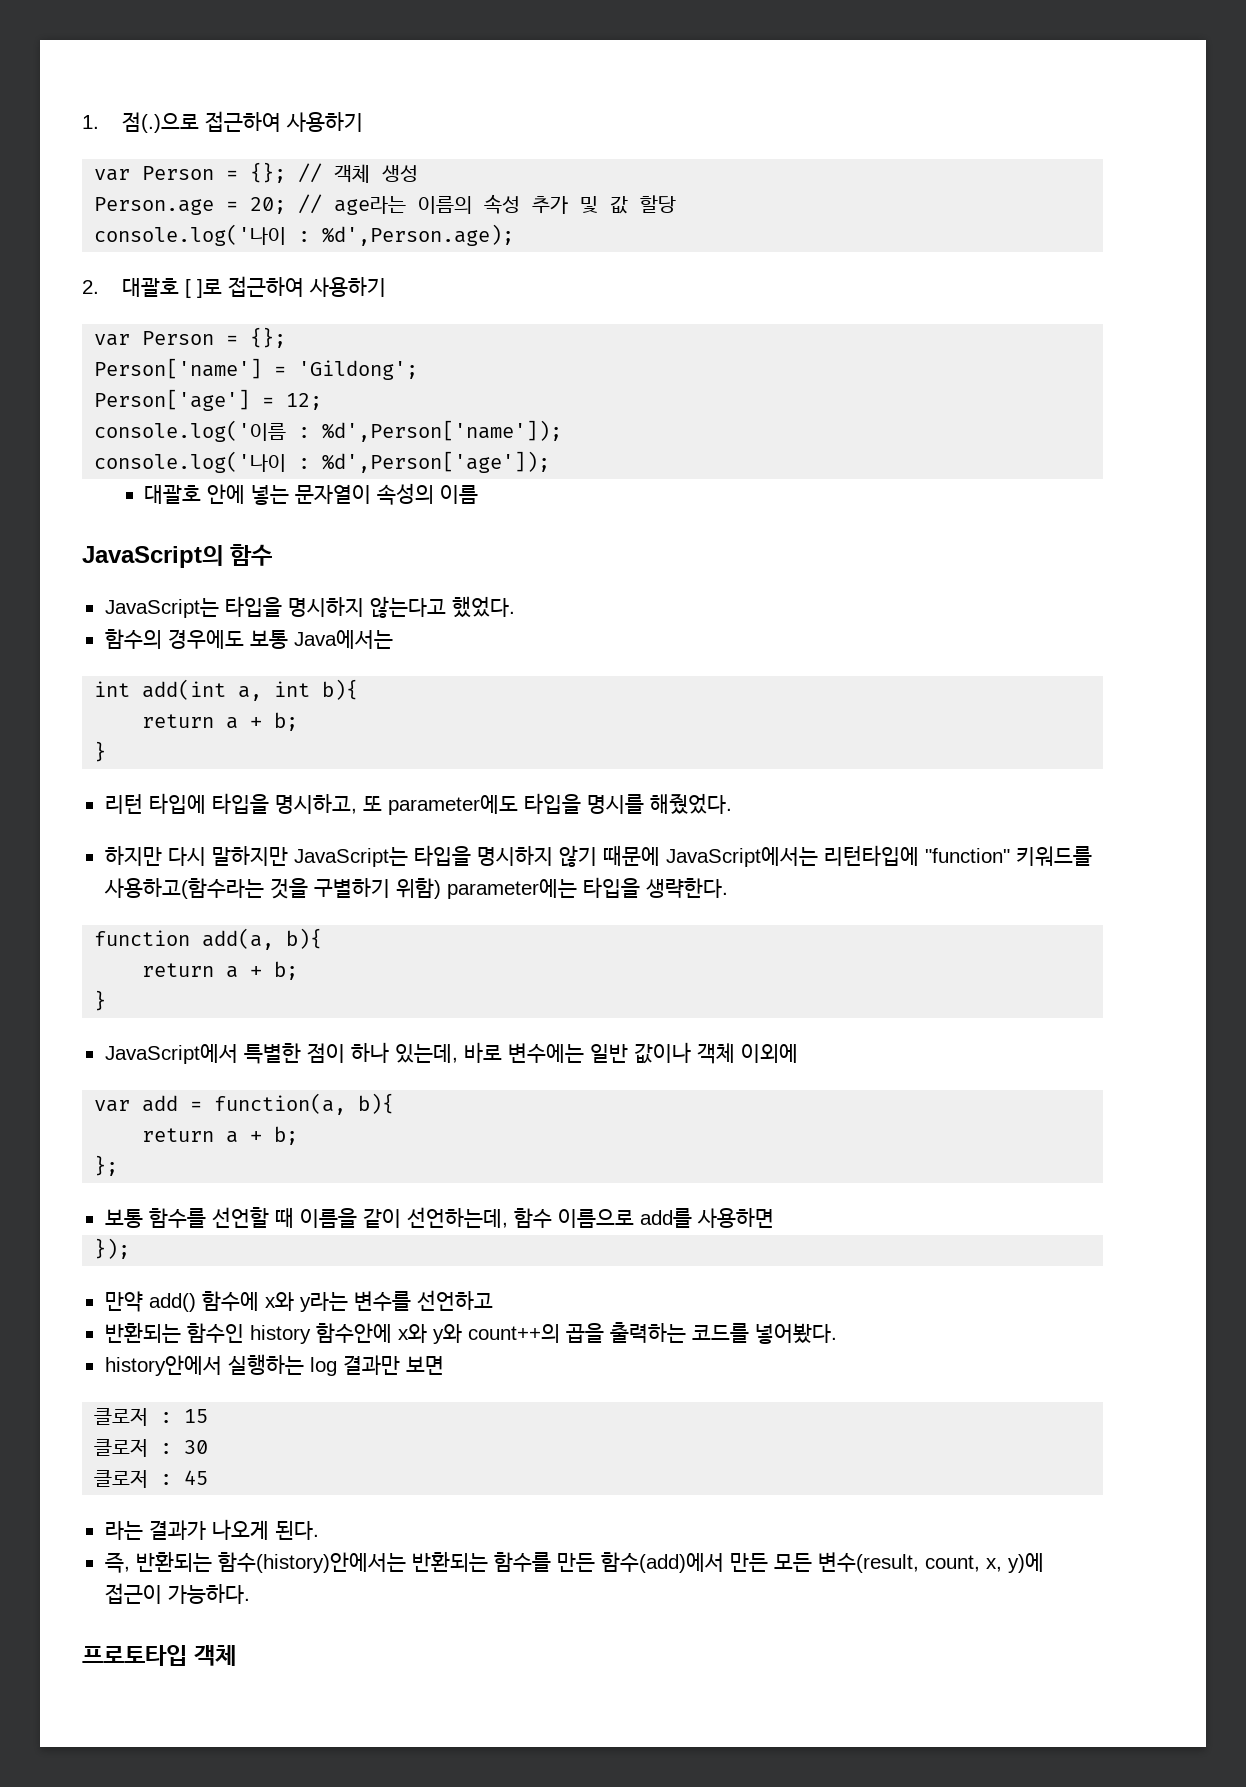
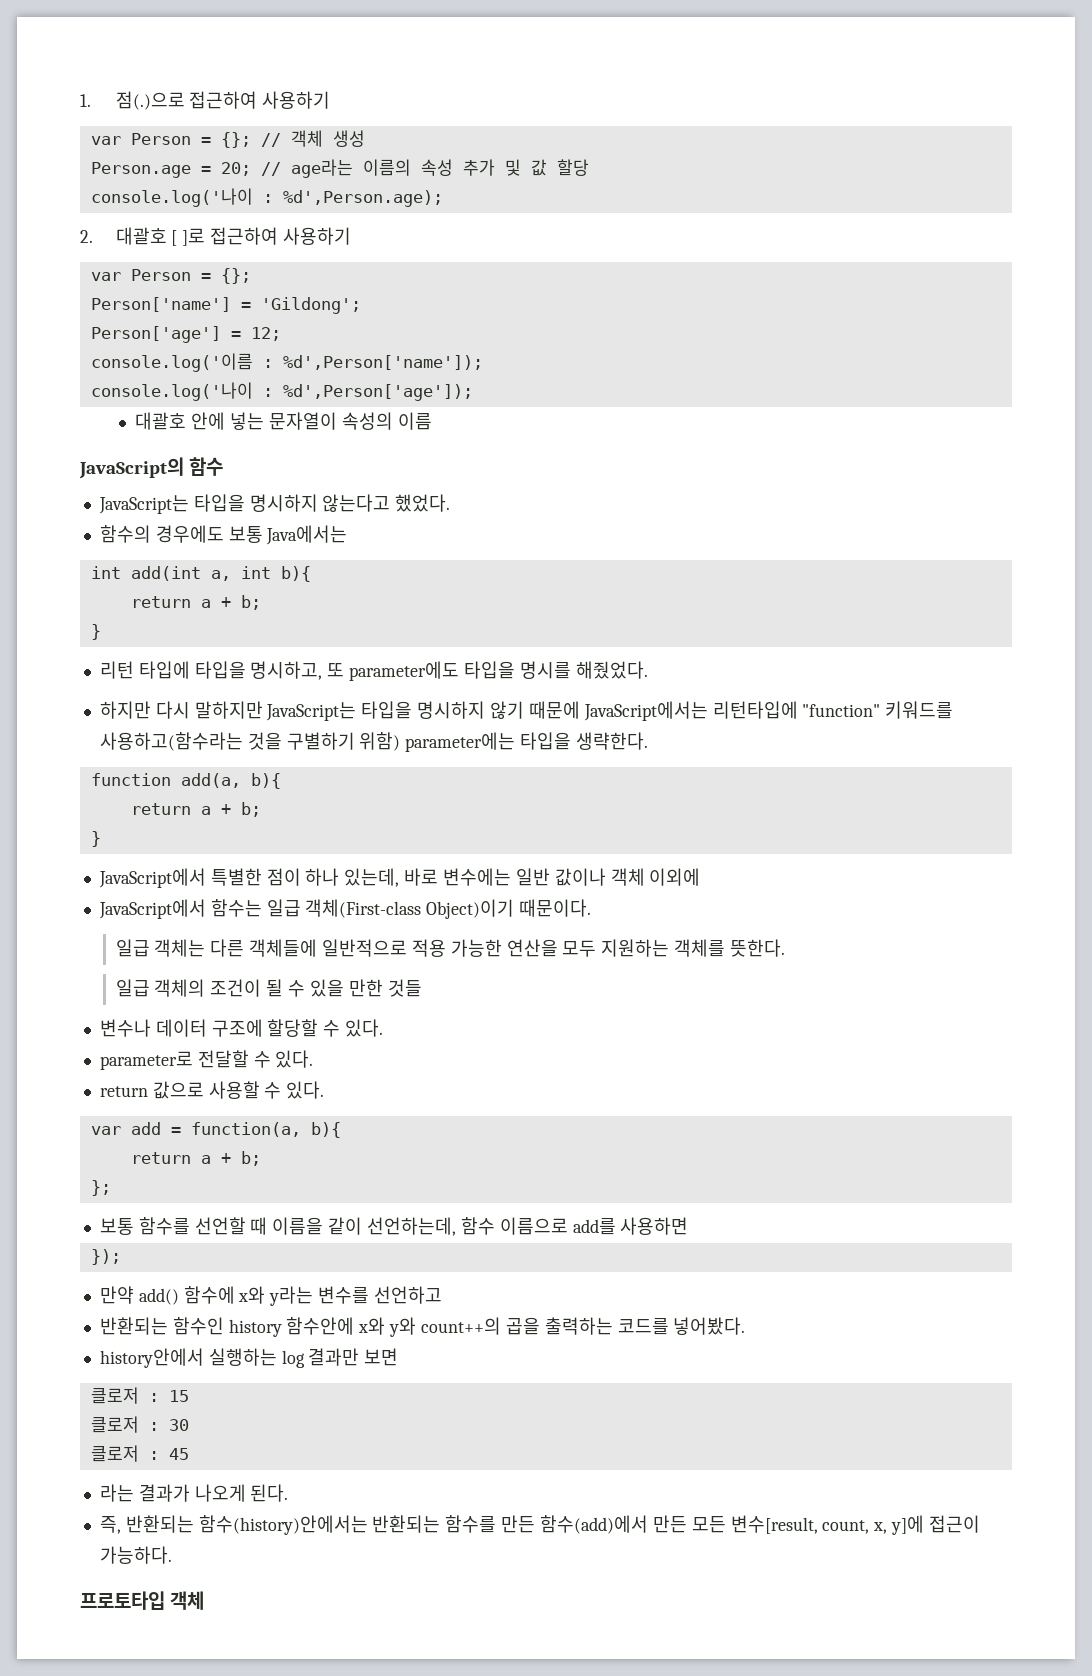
+ JavaScript에서 함수는 일급 객체(First-class Object)이기 때문이다.
+ 일급 객체는 다른 객체들에 일반적으로 적용 가능한 연산을 모두 지원하는 객체를 뜻한다.
+ 일급 객체의 조건이 될 수 있을 만한 것들
+ 변수나 데이터 구조에 할당할 수 있다.
+ parameter로 전달할 수 있다.
+ return 값으로 사용할 수 있다.
- 즉, 반환되는 함수(history)안에서는 반환되는 함수를 만든 함수(add)에서 만든 모든 변수(result, count, x, y)에 접근이 가능하다.
+ 즉, 반환되는 함수(history)안에서는 반환되는 함수를 만든 함수(add)에서 만든 모든 변수[result, count, x, y]에 접근이 가능하다.

